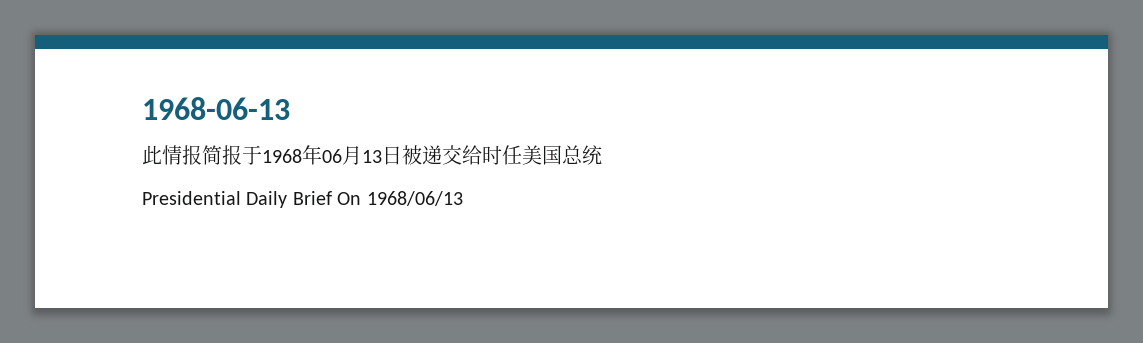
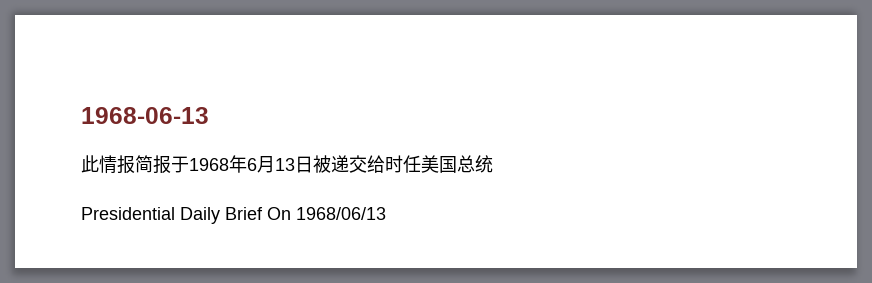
- 此情报简报于1968年06月13日被递交给时任美国总统
+ 此情报简报于1968年6月13日被递交给时任美国总统

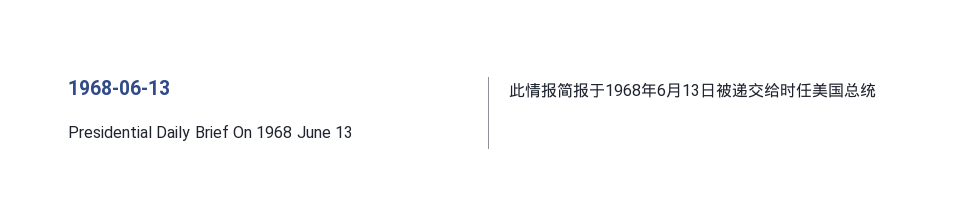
+ Presidential Daily Brief On 1968 June 13
- Presidential Daily Brief On 1968/06/13

